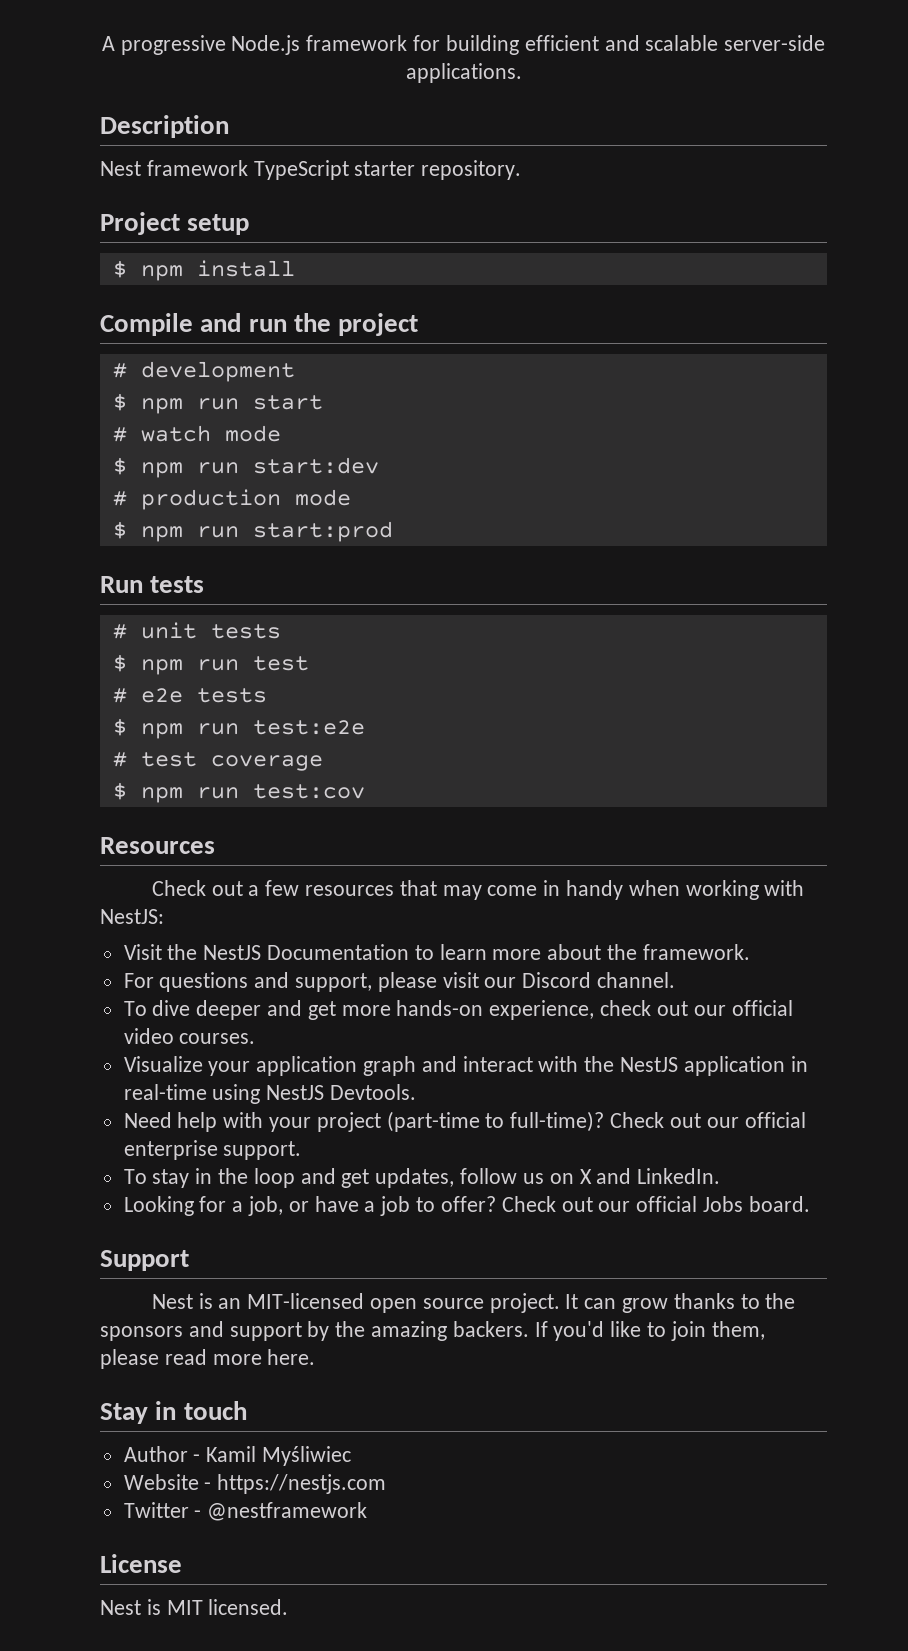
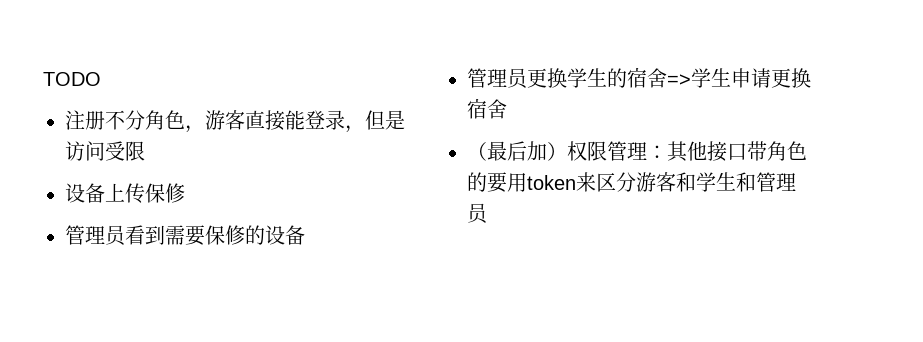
- A progressive Node.js framework for building efficient and scalable server-side applications.
- Description
- Nest framework TypeScript starter repository.
- Project setup
- $ npm install
- Compile and run the project
- # development
- $ npm run start
- # watch mode
- $ npm run start:dev
- # production mode
- $ npm run start:prod
- Run tests
- # unit tests
- $ npm run test
- # e2e tests
- $ npm run test:e2e
- # test coverage
- $ npm run test:cov
- Resources
- Check out a few resources that may come in handy when working with NestJS:
- Visit the NestJS Documentation to learn more about the framework.
- For questions and support, please visit our Discord channel.
- To dive deeper and get more hands-on experience, check out our official video courses.
- Visualize your application graph and interact with the NestJS application in real-time using NestJS Devtools.
- Need help with your project (part-time to full-time)? Check out our official enterprise support.
- To stay in the loop and get updates, follow us on X and LinkedIn.
- Looking for a job, or have a job to offer? Check out our official Jobs board.
- Support
- Nest is an MIT-licensed open source project. It can grow thanks to the sponsors and support by the amazing backers. If you'd like to join them, please read more here.
- Stay in touch
- Author - Kamil Myśliwiec
- Website - https://nestjs.com
- Twitter - @nestframework
- License
- Nest is MIT licensed.
+ TODO
+ 注册不分角色，游客直接能登录，但是访问受限
+ 设备上传保修
+ 管理员看到需要保修的设备
+ 管理员更换学生的宿舍=>学生申请更换宿舍
+ （最后加）权限管理：其他接口带角色的要用token来区分游客和学生和管理员

